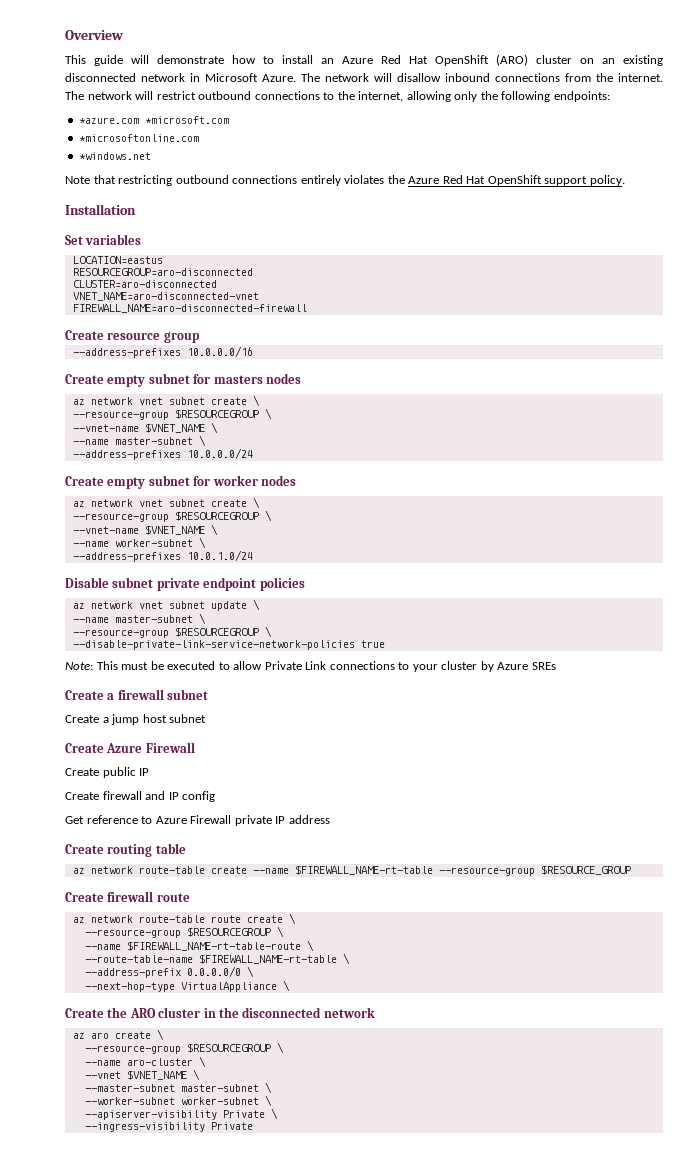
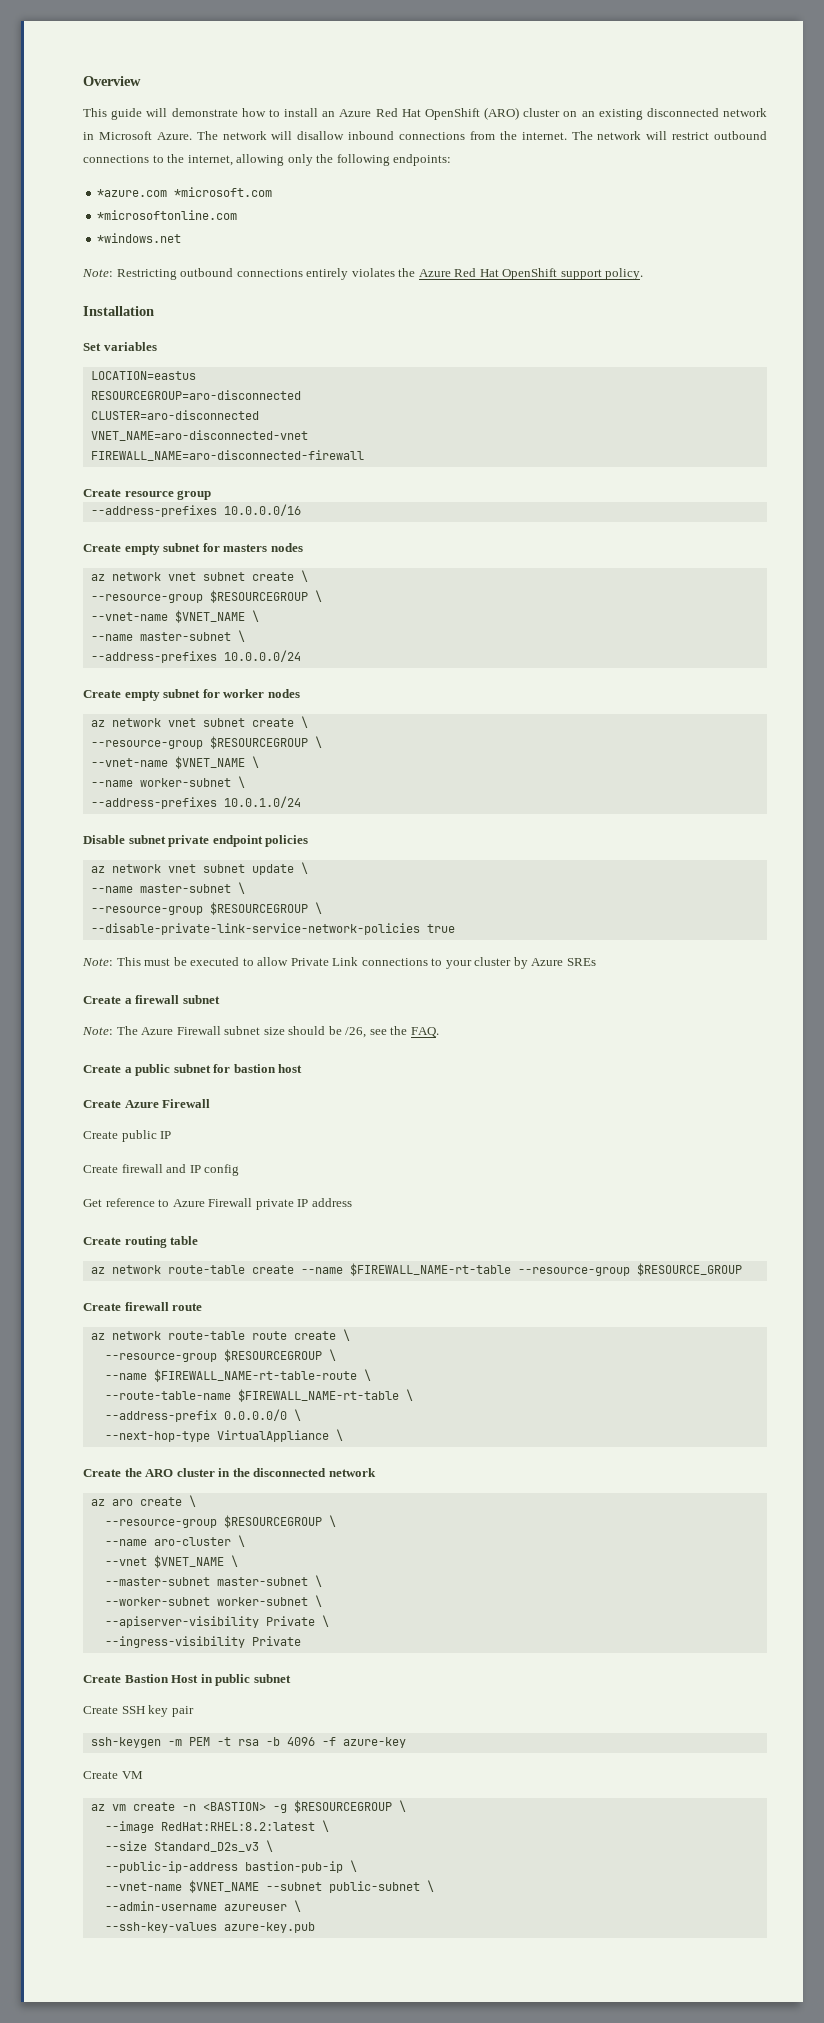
- Note that restricting outbound connections entirely violates the Azure Red Hat OpenShift support policy.
+ Note: Restricting outbound connections entirely violates the Azure Red Hat OpenShift support policy.
- Create a jump host subnet
+ Note: The Azure Firewall subnet size should be /26, see the FAQ.
+ Create a public subnet for bastion host
+ Create Bastion Host in public subnet
+ Create SSH key pair
+ ssh-keygen -m PEM -t rsa -b 4096 -f azure-key
+ Create VM
+ az vm create -n <BASTION> -g $RESOURCEGROUP \
+ --image RedHat:RHEL:8.2:latest \
+ --size Standard_D2s_v3 \
+ --public-ip-address bastion-pub-ip \
+ --vnet-name $VNET_NAME --subnet public-subnet \
+ --admin-username azureuser \
+ --ssh-key-values azure-key.pub

